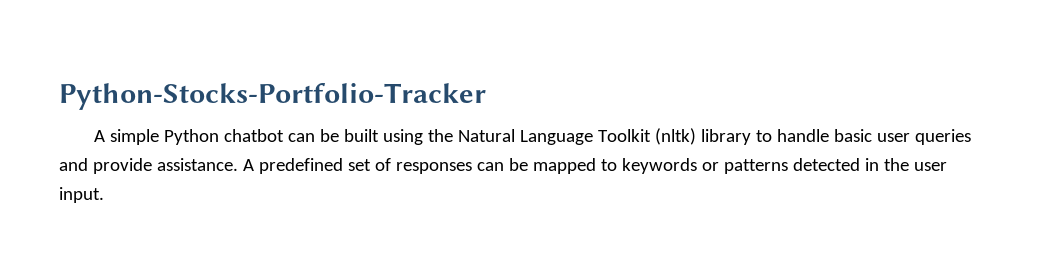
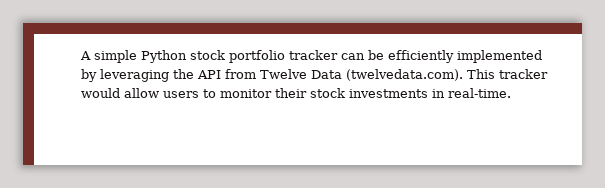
- Python-Stocks-Portfolio-Tracker
- A simple Python chatbot can be built using the Natural Language Toolkit (nltk) library to handle basic user queries and provide assistance. A predefined set of responses can be mapped to keywords or patterns detected in the user input.
+ A simple Python stock portfolio tracker can be efficiently implemented by leveraging the API from Twelve Data (twelvedata.com). This tracker would allow users to monitor their stock investments in real-time.

